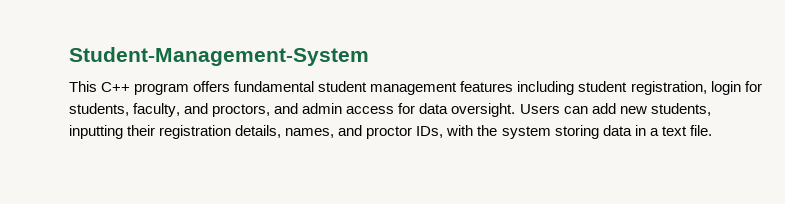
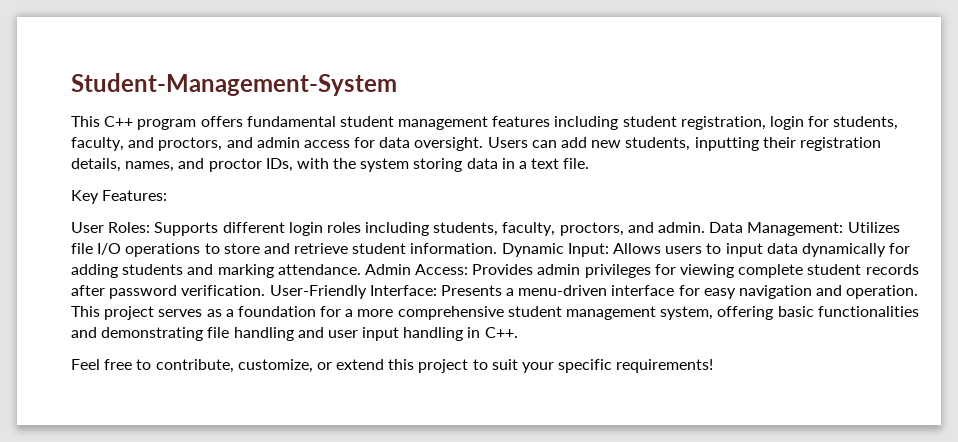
+ Key Features:
+ User Roles: Supports different login roles including students, faculty, proctors, and admin. Data Management: Utilizes file I/O operations to store and retrieve student information. Dynamic Input: Allows users to input data dynamically for adding students and marking attendance. Admin Access: Provides admin privileges for viewing complete student records after password verification. User-Friendly Interface: Presents a menu-driven interface for easy navigation and operation. This project serves as a foundation for a more comprehensive student management system, offering basic functionalities and demonstrating file handling and user input handling in C++.
+ Feel free to contribute, customize, or extend this project to suit your specific requirements!

